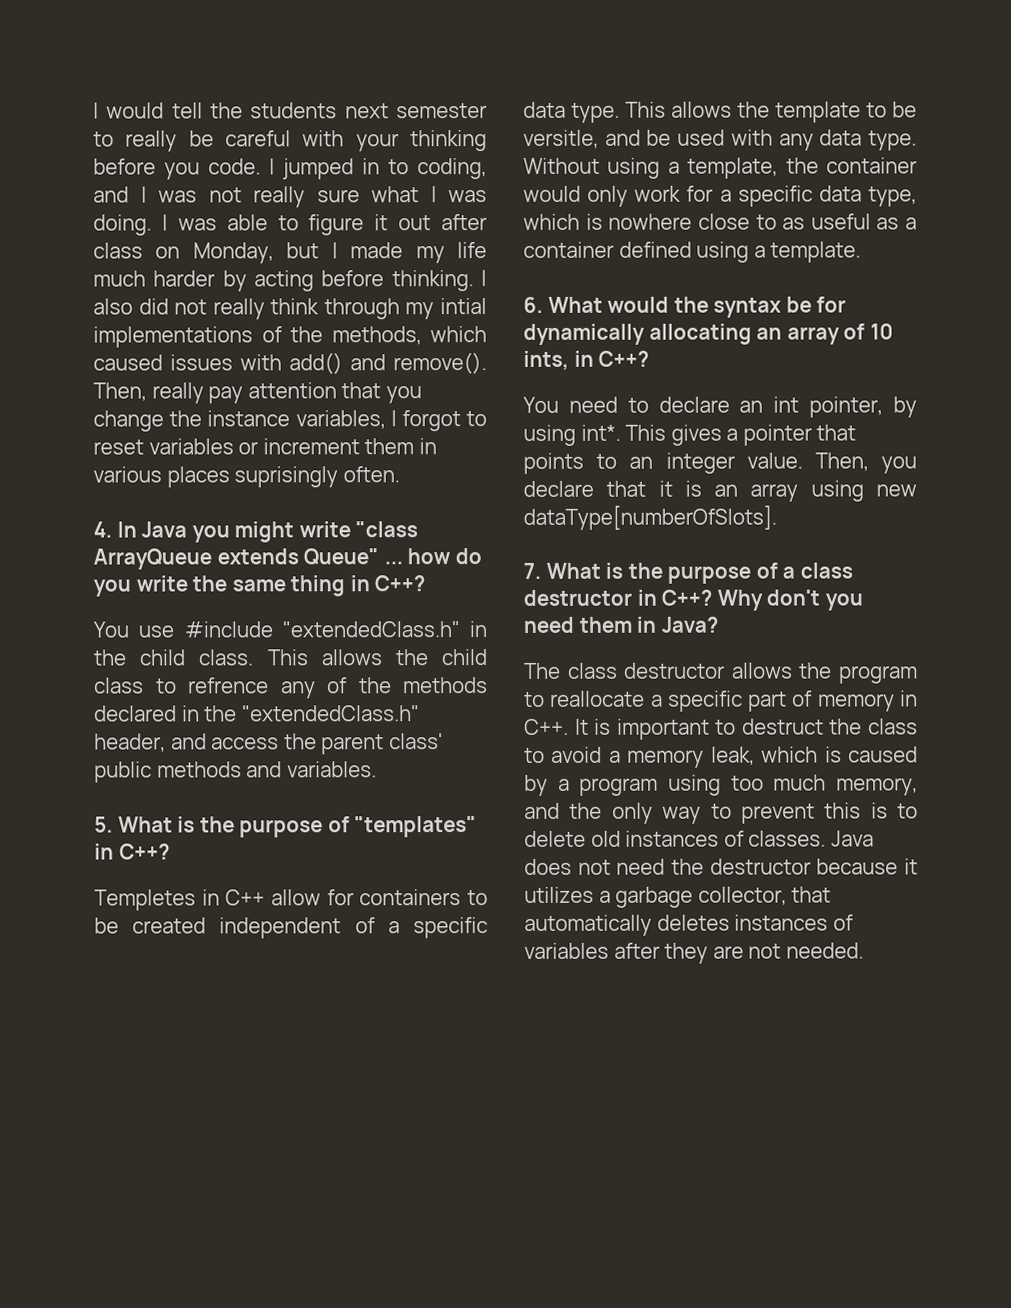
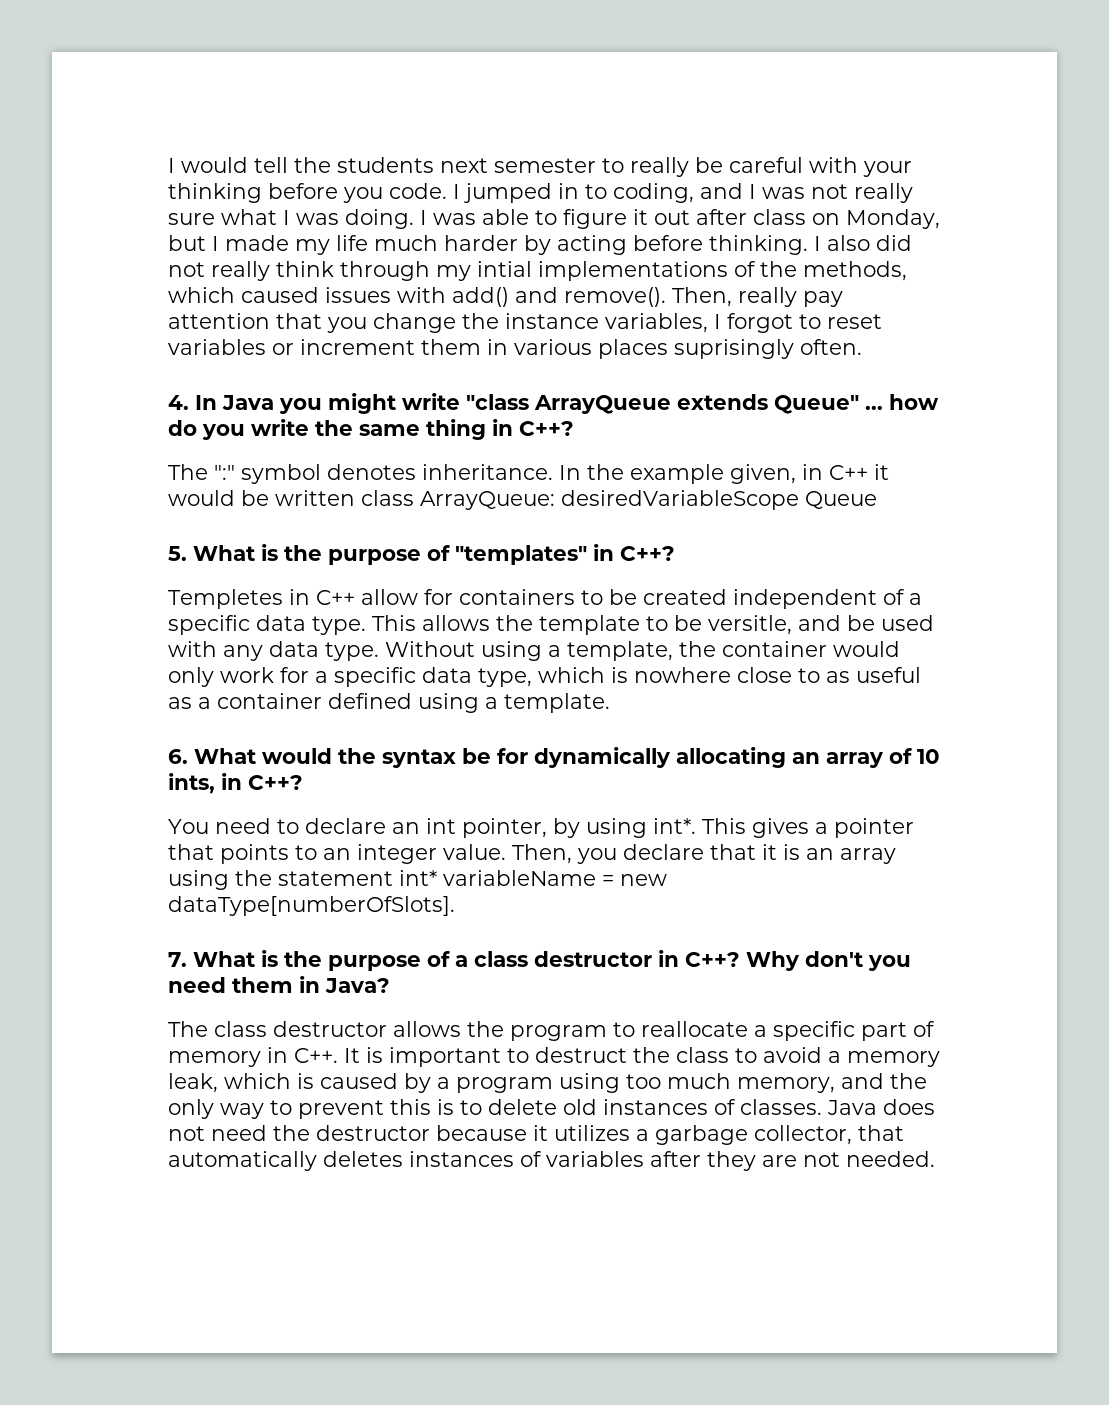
- You use #include "extendedClass.h" in the child class. This allows the child class to refrence any of the methods declared in the "extendedClass.h" header, and access the parent class' public methods and variables.
+ The ":" symbol denotes inheritance. In the example given, in C++ it would be written class ArrayQueue: desiredVariableScope Queue
- Then, you declare that it is an array using new dataType[numberOfSlots].
+ Then, you declare that it is an array using the statement int* variableName = new dataType[numberOfSlots].

